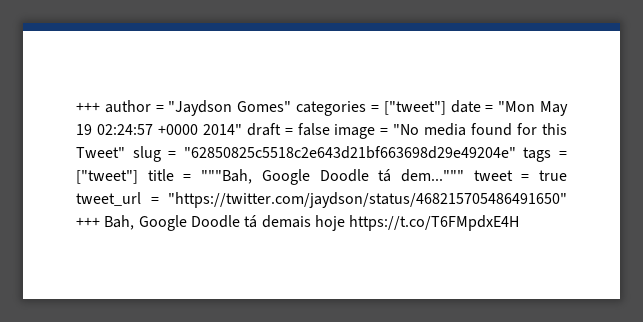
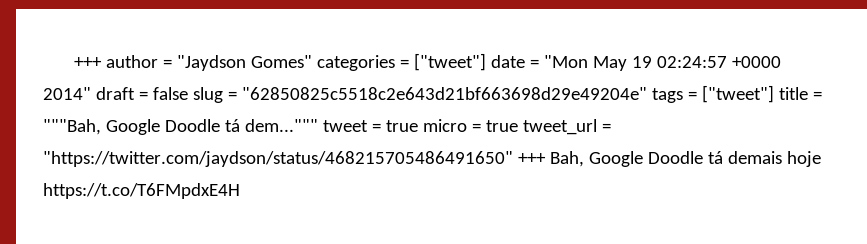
- +++ author = "Jaydson Gomes" categories = ["tweet"] date = "Mon May 19 02:24:57 +0000 2014" draft = false image = "No media found for this Tweet" slug = "62850825c5518c2e643d21bf663698d29e49204e" tags = ["tweet"] title = """Bah, Google Doodle tá dem...""" tweet = true tweet_url = "https://twitter.com/jaydson/status/468215705486491650" +++ Bah, Google Doodle tá demais hoje https://t.co/T6FMpdxE4H
+ +++ author = "Jaydson Gomes" categories = ["tweet"] date = "Mon May 19 02:24:57 +0000 2014" draft = false slug = "62850825c5518c2e643d21bf663698d29e49204e" tags = ["tweet"] title = """Bah, Google Doodle tá dem...""" tweet = true micro = true tweet_url = "https://twitter.com/jaydson/status/468215705486491650" +++ Bah, Google Doodle tá demais hoje https://t.co/T6FMpdxE4H

